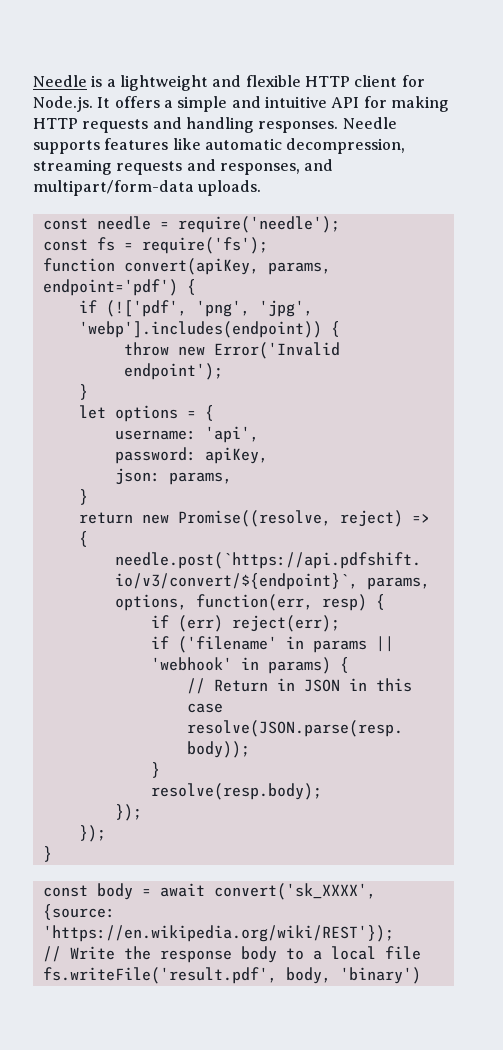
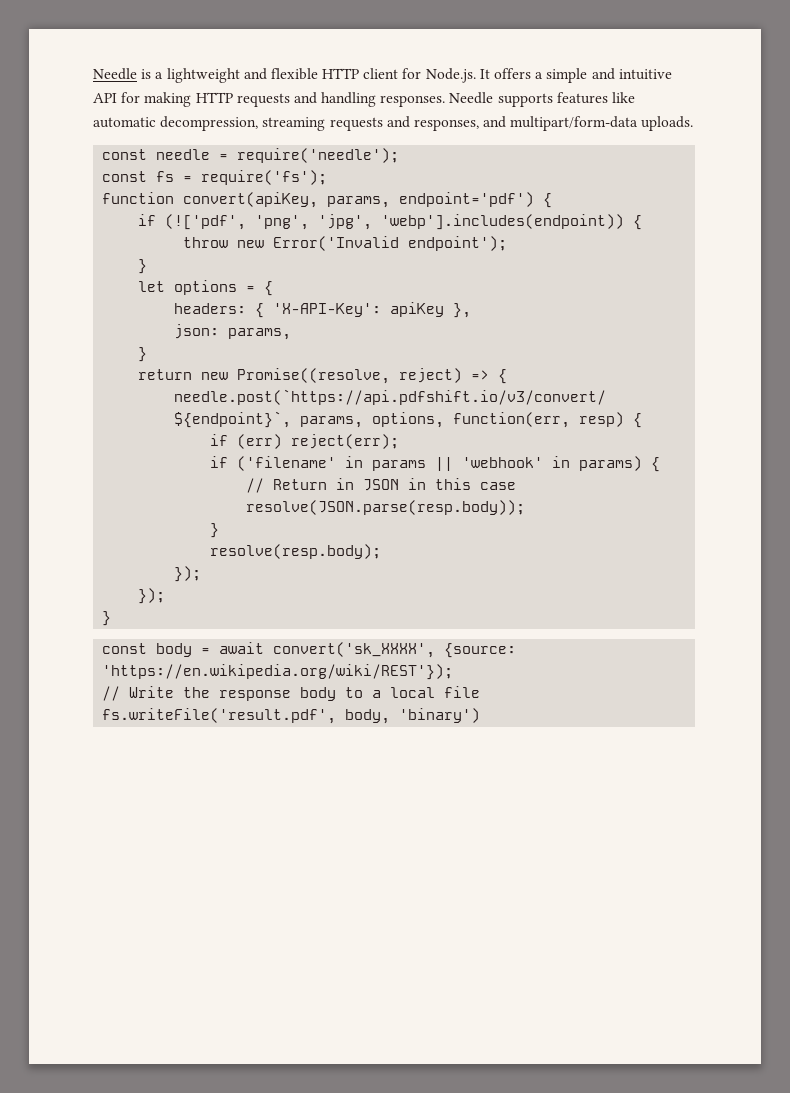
- username: 'api',
- password: apiKey,
+ headers: { 'X-API-Key': apiKey },

